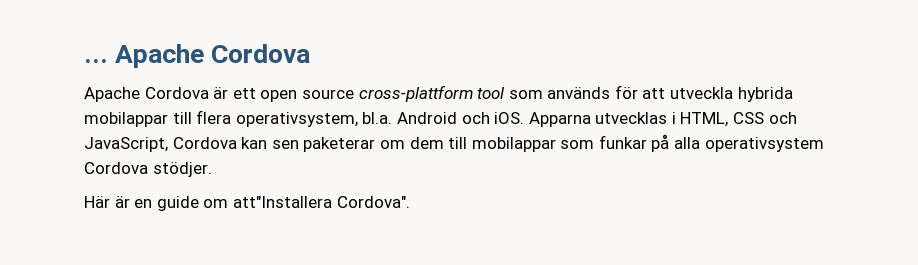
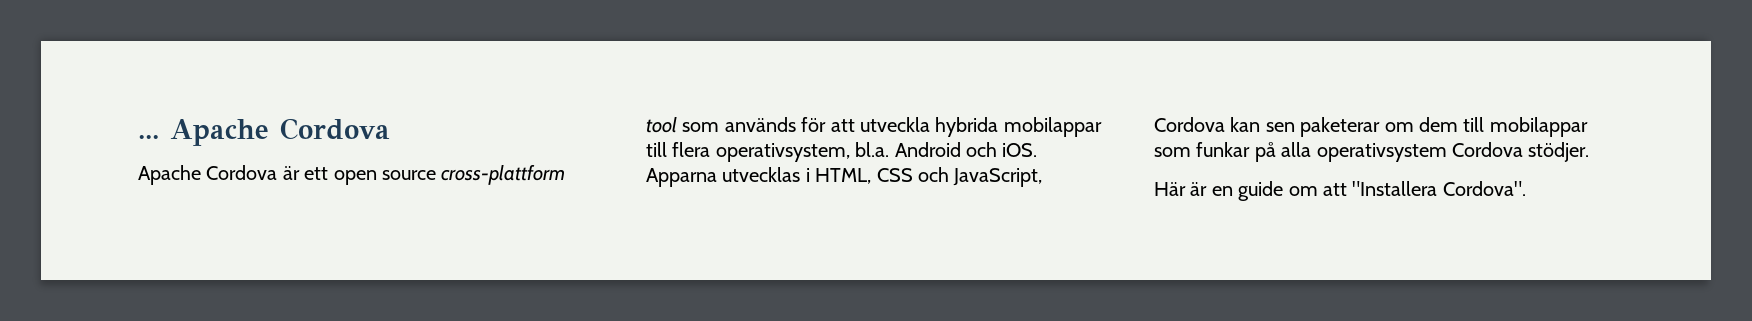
- Här är en guide om att"Installera Cordova".
+ Här är en guide om att "Installera Cordova".

